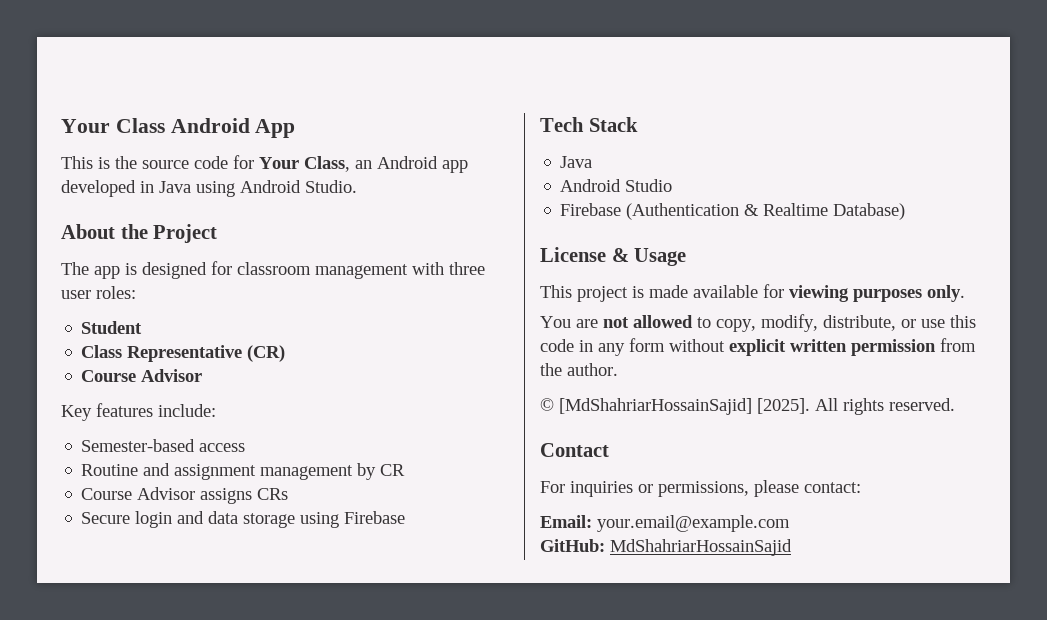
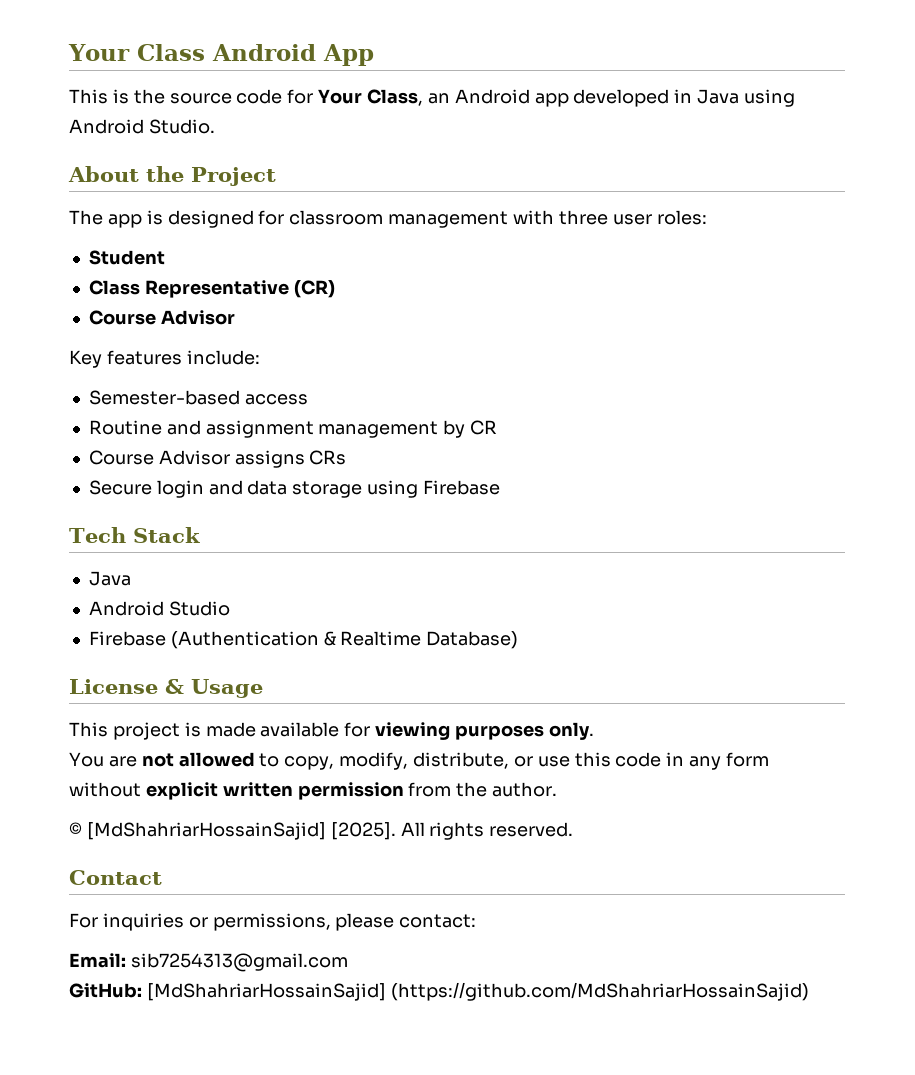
- Email: your.email@example.com
+ Email: sib7254313@gmail.com
- GitHub: MdShahriarHossainSajid
+ GitHub: [MdShahriarHossainSajid] (https://github.com/MdShahriarHossainSajid)

